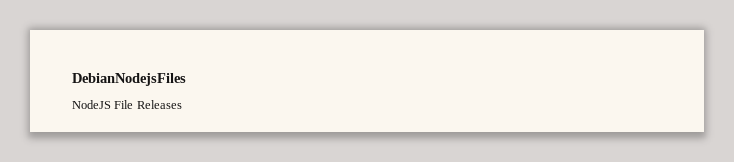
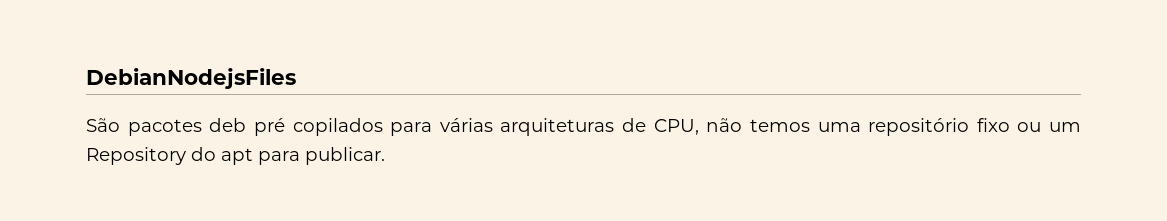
- NodeJS File Releases
+ São pacotes deb pré copilados para várias arquiteturas de CPU, não temos uma repositório fixo ou um Repository do apt para publicar.

